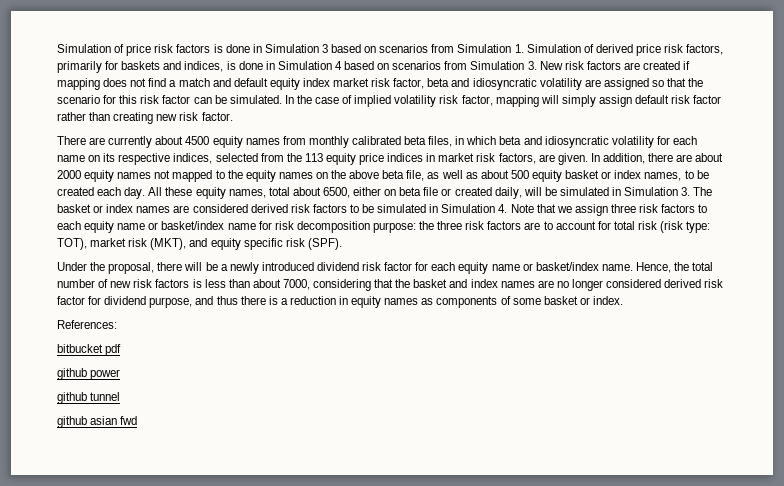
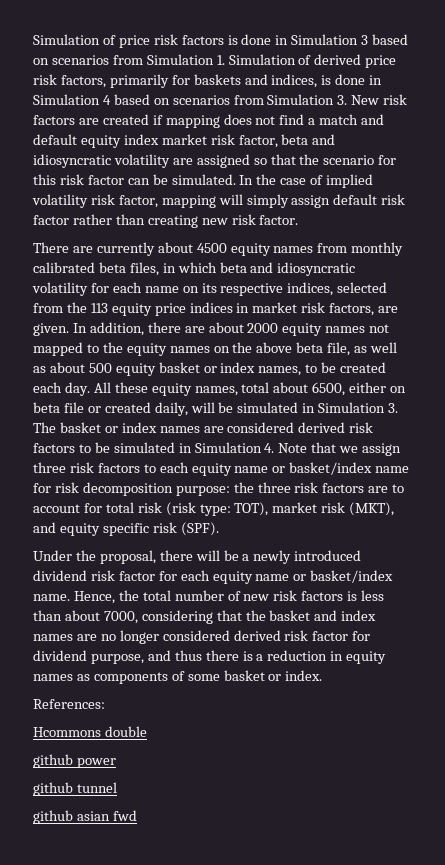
- bitbucket pdf
+ Hcommons double

